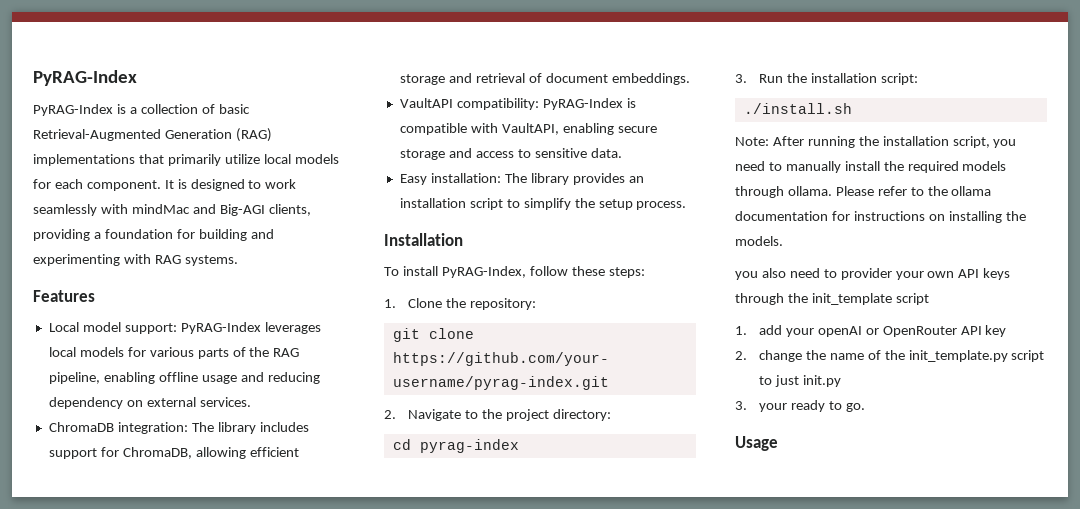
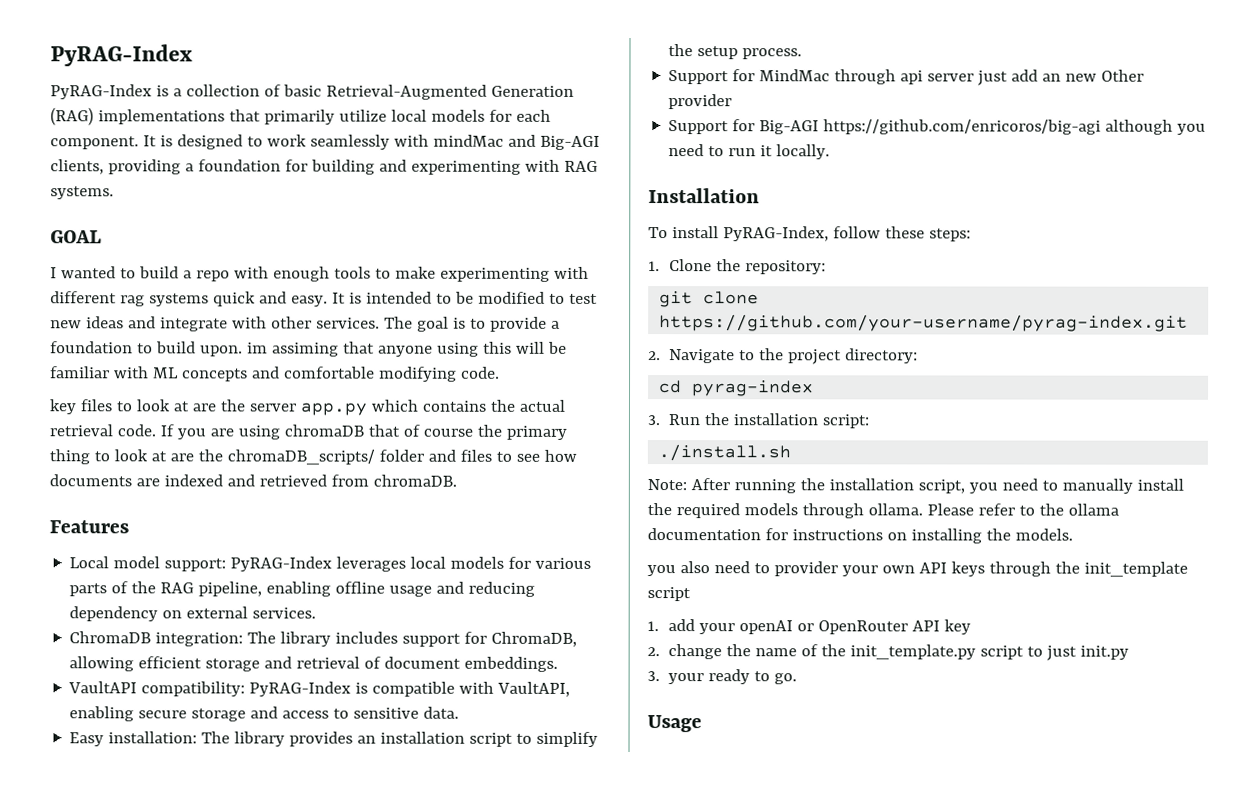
+ GOAL
+ I wanted to build a repo with enough tools to make experimenting with different rag systems quick and easy. It is intended to be modified to test new ideas and integrate with other services. The goal is to provide a foundation to build upon. im assiming that anyone using this will be familiar with ML concepts and comfortable modifying code.
+ key files to look at are the server app.py which contains the actual retrieval code. If you are using chromaDB that of course the primary thing to look at are the chromaDB_scripts/ folder and files to see how documents are indexed and retrieved from chromaDB.
+ Support for MindMac through api server just add an new Other provider
+ Support for Big-AGI https://github.com/enricoros/big-agi although you need to run it locally.

